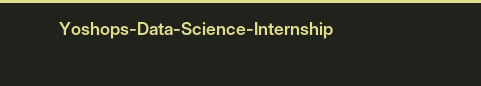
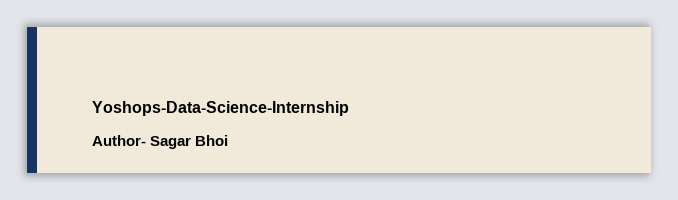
+ Author- Sagar Bhoi

